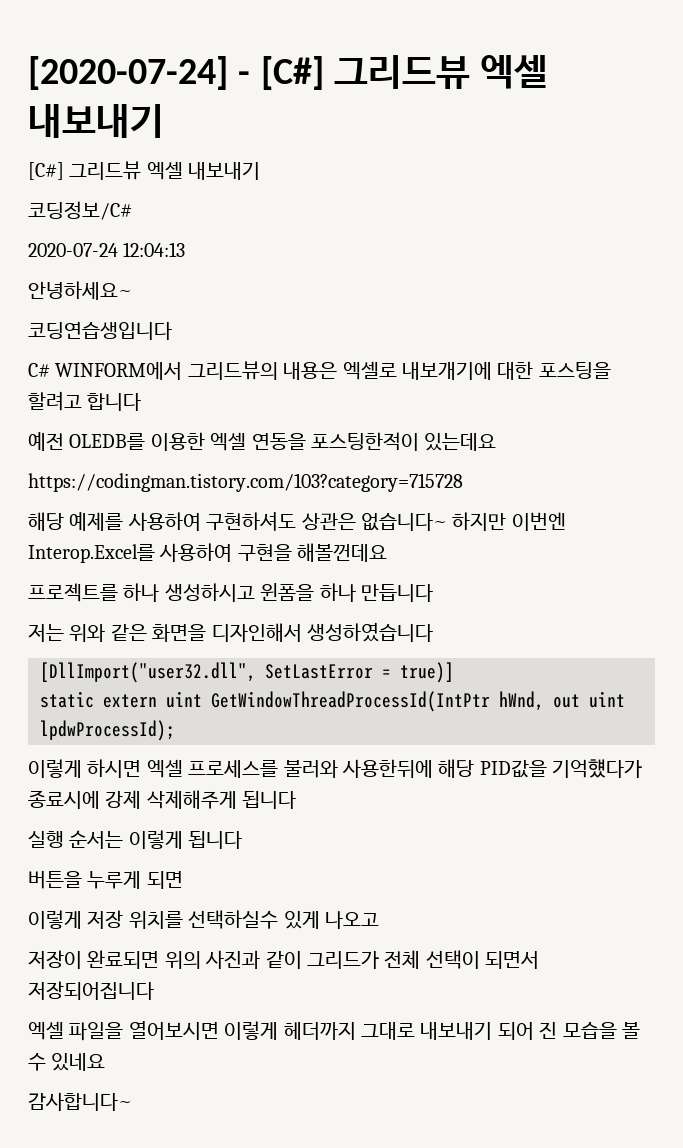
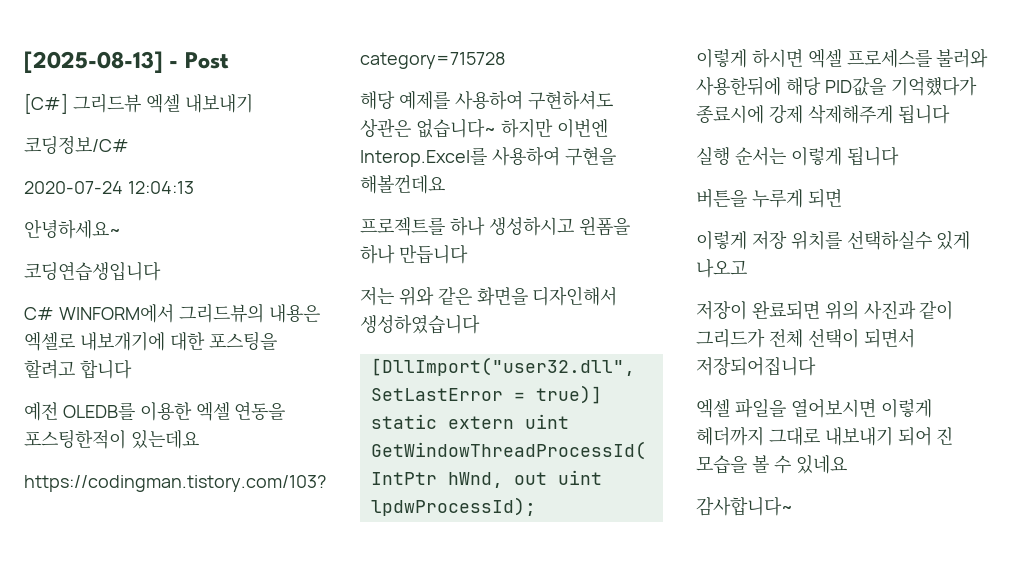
- [2020-07-24] - [C#] 그리드뷰 엑셀 내보내기
+ [2025-08-13] - Post

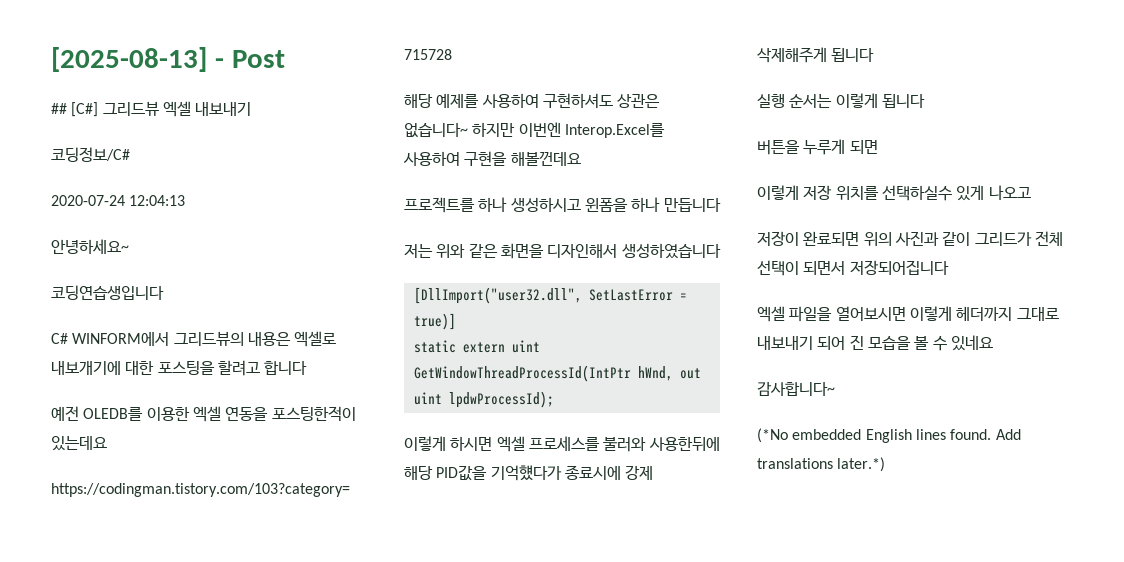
- [C#] 그리드뷰 엑셀 내보내기
+ ## [C#] 그리드뷰 엑셀 내보내기
+ (*No embedded English lines found. Add translations later.*)

